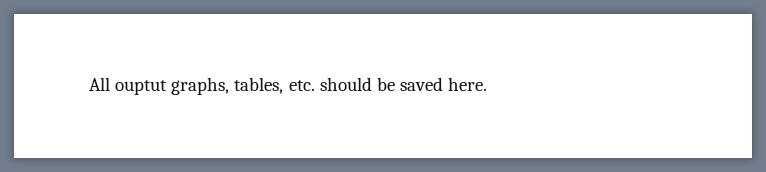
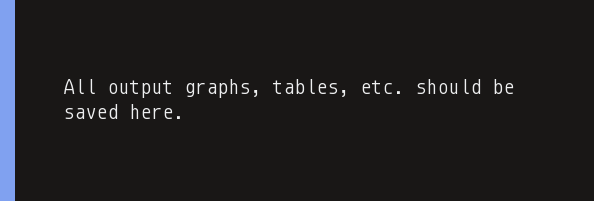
- All ouptut graphs, tables, etc. should be saved here.
+ All output graphs, tables, etc. should be saved here.

